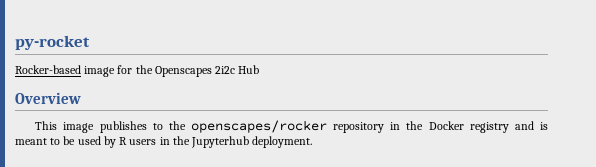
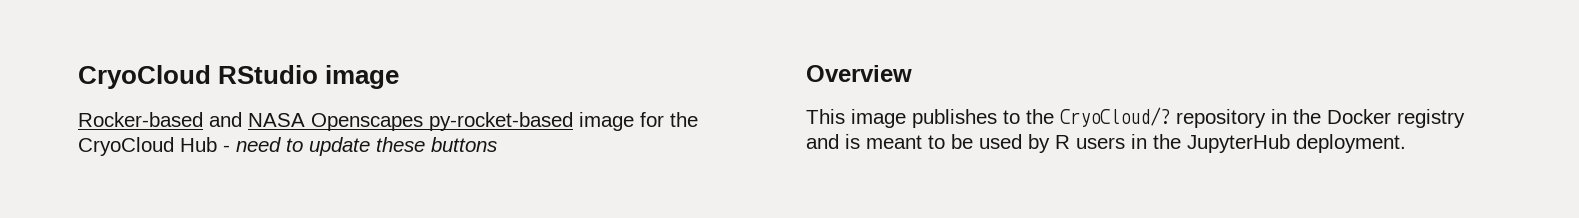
- py-rocket
- Rocker-based image for the Openscapes 2i2c Hub
+ CryoCloud RStudio image
+ Rocker-based and NASA Openscapes py-rocket-based image for the CryoCloud Hub - need to update these buttons
- This image publishes to the openscapes/rocker repository in the Docker registry and is meant to be used by R users in the Jupyterhub deployment.
+ This image publishes to the CryoCloud/? repository in the Docker registry and is meant to be used by R users in the JupyterHub deployment.

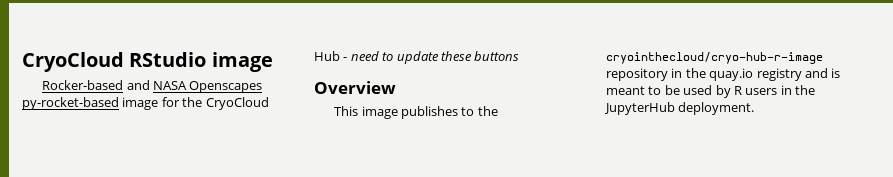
- This image publishes to the CryoCloud/? repository in the Docker registry and is meant to be used by R users in the JupyterHub deployment.
+ This image publishes to the cryointhecloud/cryo-hub-r-image repository in the quay.io registry and is meant to be used by R users in the JupyterHub deployment.

